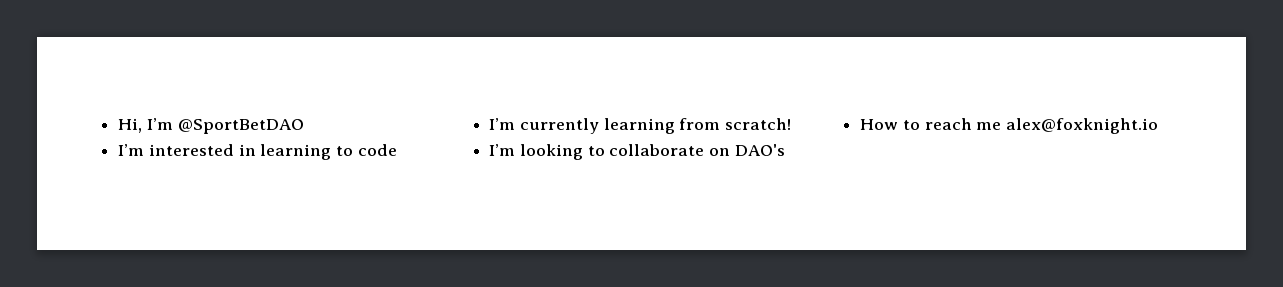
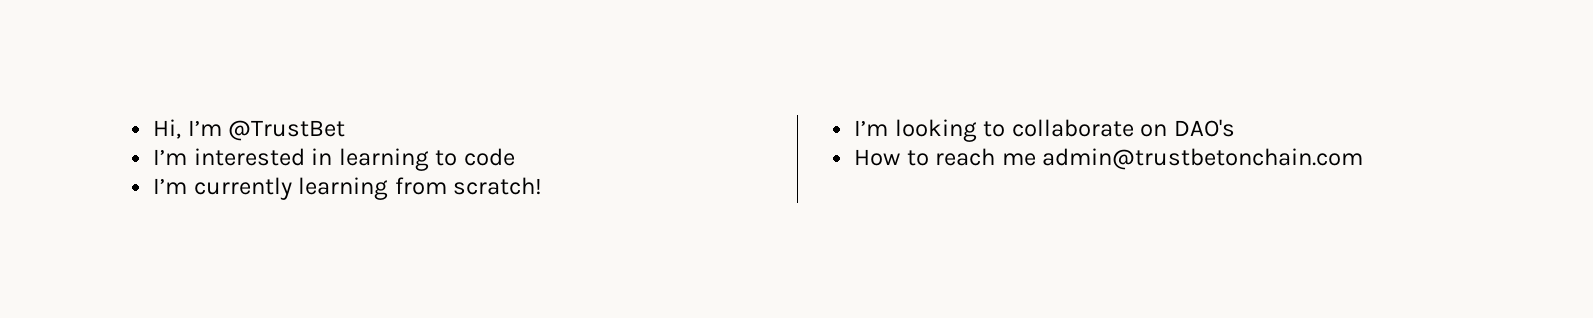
- Hi, I’m @SportBetDAO
+ Hi, I’m @TrustBet
- How to reach me alex@foxknight.io
+ How to reach me admin@trustbetonchain.com

